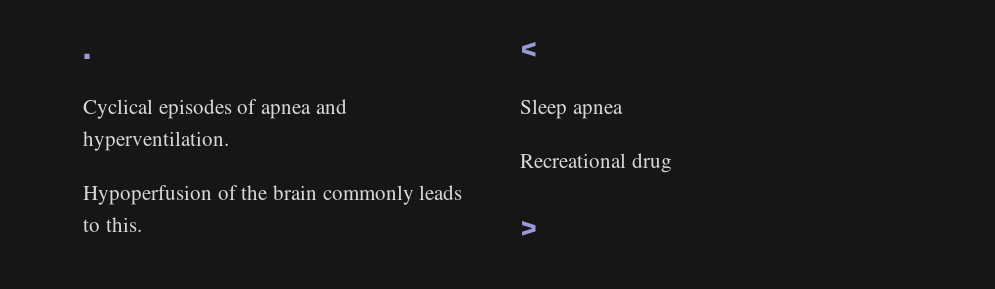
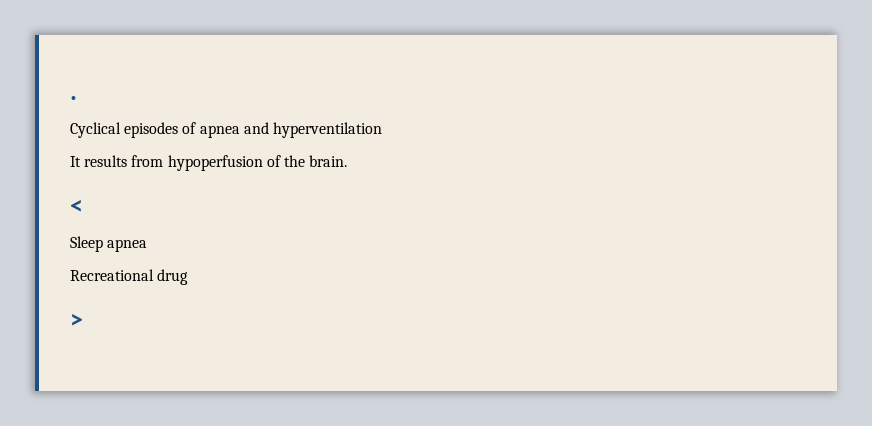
- Cyclical episodes of apnea and hyperventilation.
- Hypoperfusion of the brain commonly leads to this.
+ Cyclical episodes of apnea and hyperventilation
+ It results from hypoperfusion of the brain.

